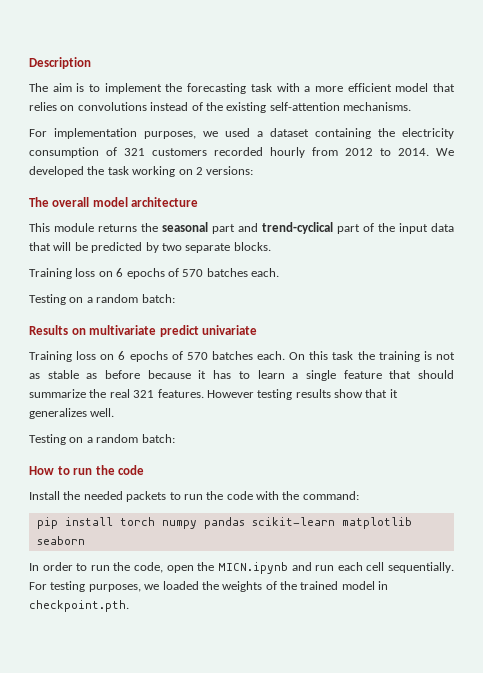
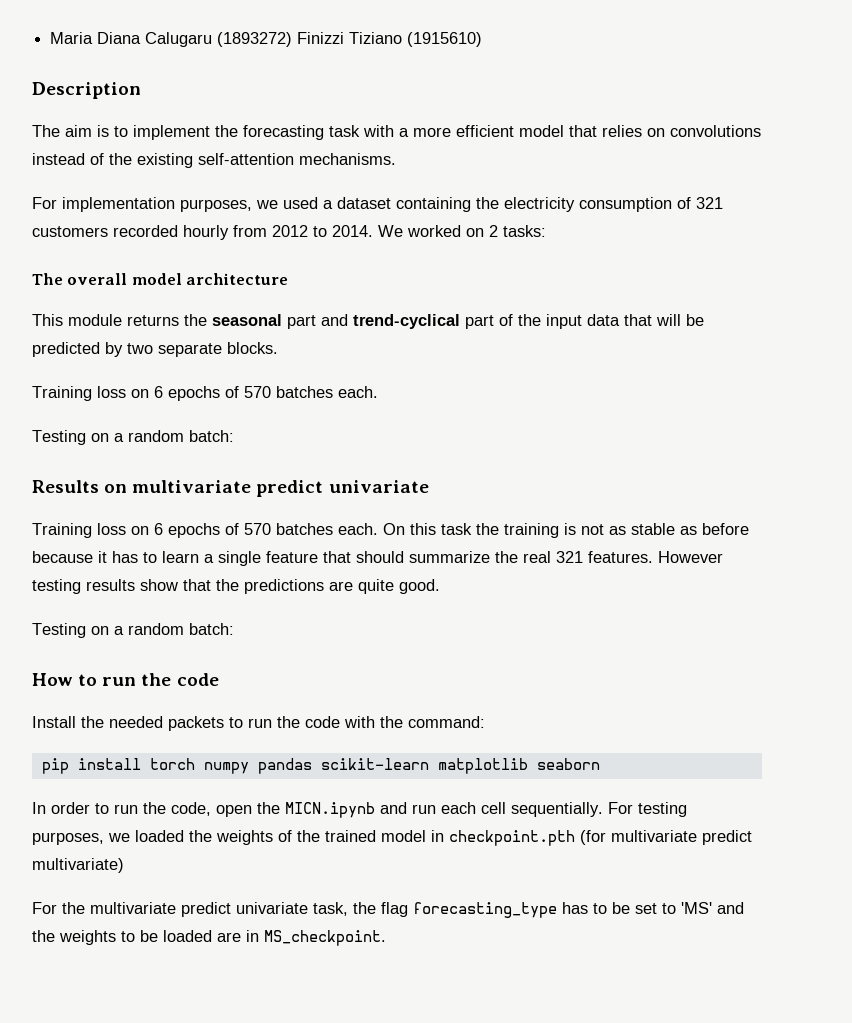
+ Maria Diana Calugaru (1893272) Finizzi Tiziano (1915610)
- We developed the task working on 2 versions:
+ We worked on 2 tasks:
- However testing results show that it generalizes well.
+ However testing results show that the predictions are quite good.
- For testing purposes, we loaded the weights of the trained model in checkpoint.pth.
+ For testing purposes, we loaded the weights of the trained model in checkpoint.pth (for multivariate predict multivariate)
+ For the multivariate predict univariate task, the flag forecasting_type has to be set to 'MS' and the weights to be loaded are in MS_checkpoint.

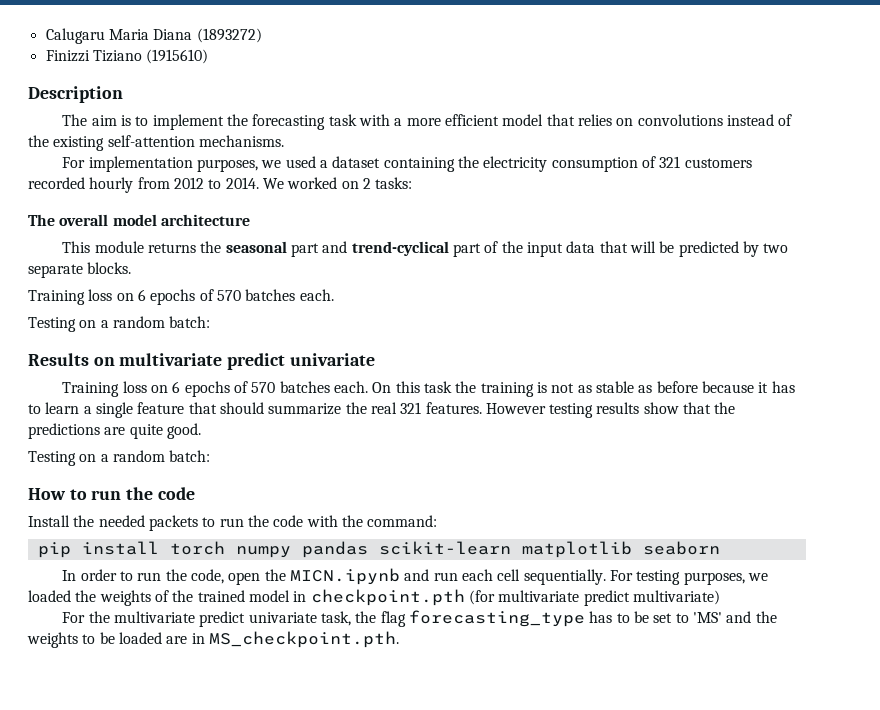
- Maria Diana Calugaru (1893272) Finizzi Tiziano (1915610)
+ Calugaru Maria Diana (1893272)
+ Finizzi Tiziano (1915610)
- For the multivariate predict univariate task, the flag forecasting_type has to be set to 'MS' and the weights to be loaded are in MS_checkpoint.
+ For the multivariate predict univariate task, the flag forecasting_type has to be set to 'MS' and the weights to be loaded are in MS_checkpoint.pth.

